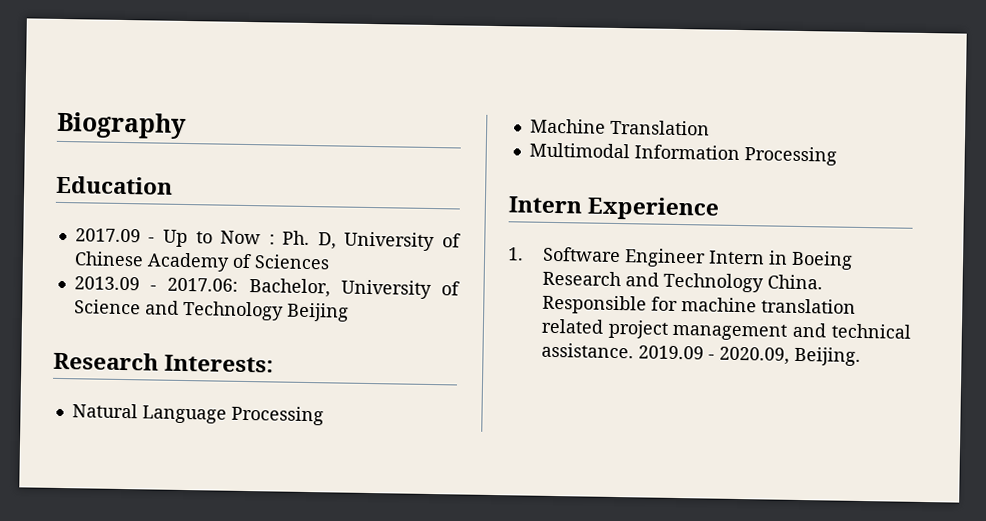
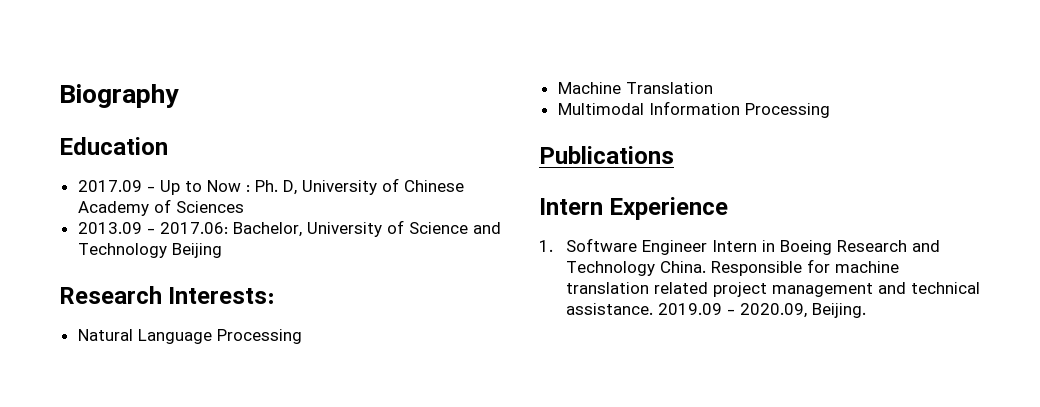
+ Publications

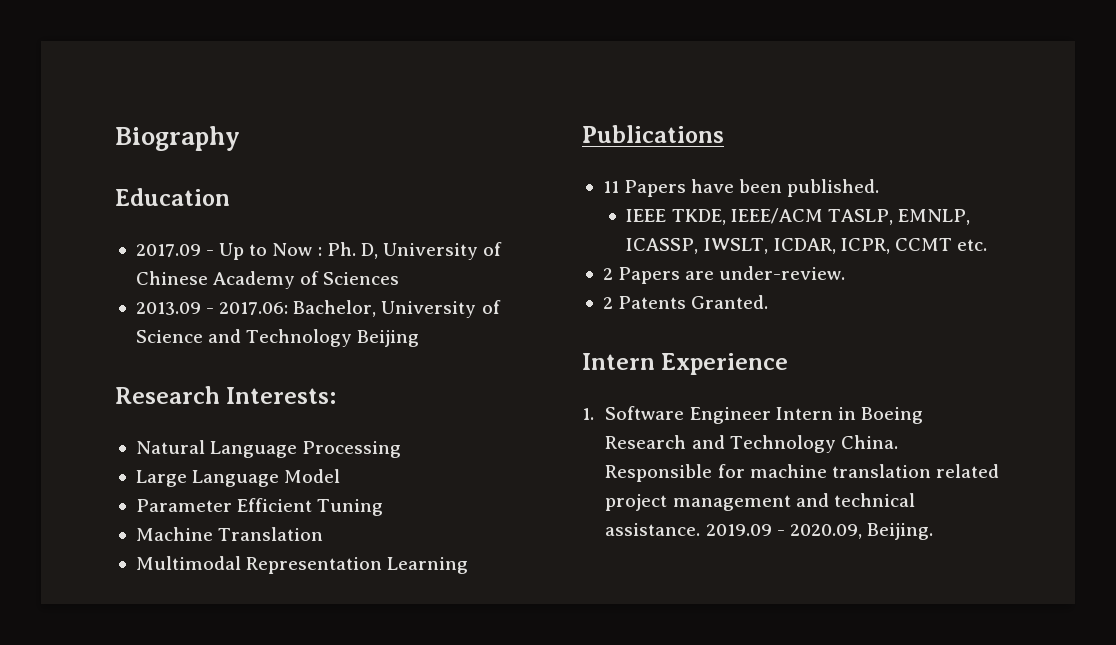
+ Large Language Model
+ Parameter Efficient Tuning
- Multimodal Information Processing
+ Multimodal Representation Learning
+ 11 Papers have been published.
+ IEEE TKDE, IEEE/ACM TASLP, EMNLP, ICASSP, IWSLT, ICDAR, ICPR, CCMT etc.
+ 2 Papers are under-review.
+ 2 Patents Granted.

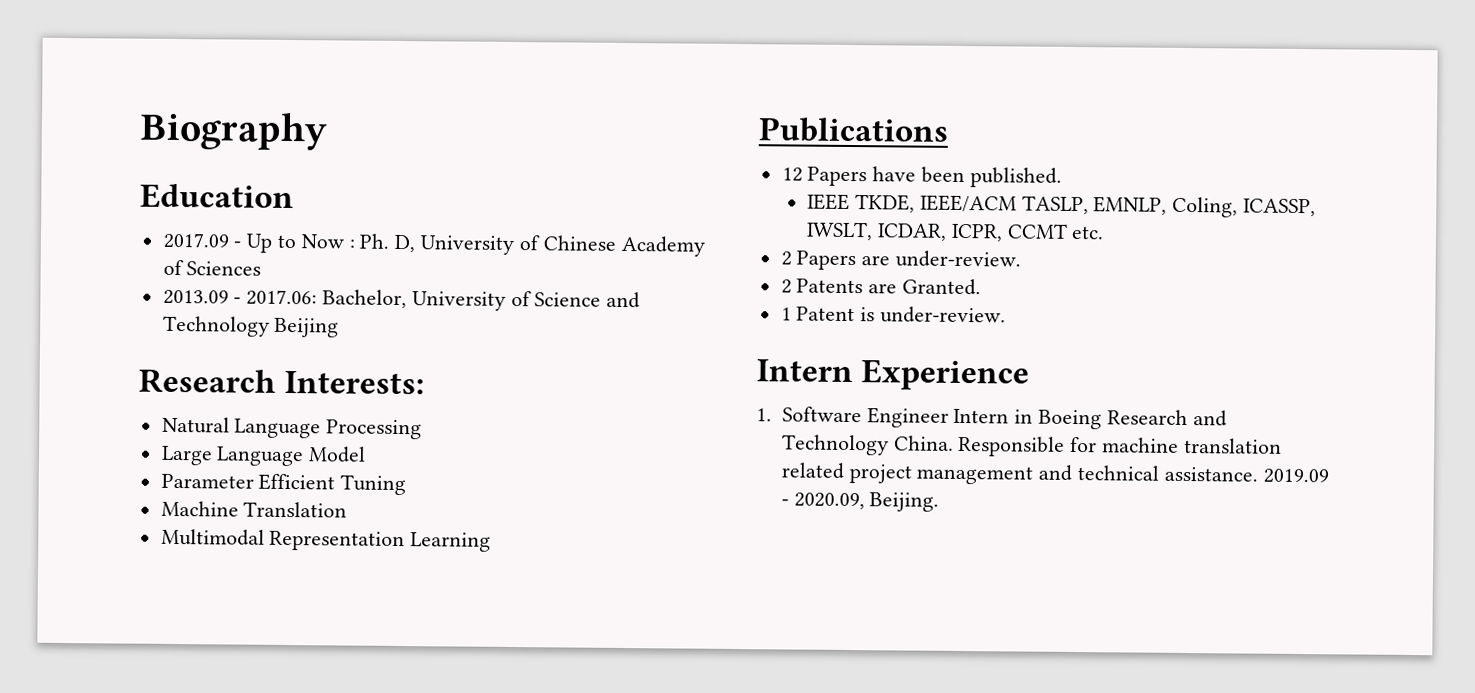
- 11 Papers have been published.
+ 12 Papers have been published.
- IEEE TKDE, IEEE/ACM TASLP, EMNLP, ICASSP, IWSLT, ICDAR, ICPR, CCMT etc.
+ IEEE TKDE, IEEE/ACM TASLP, EMNLP, Coling, ICASSP, IWSLT, ICDAR, ICPR, CCMT etc.
- 2 Patents Granted.
+ 2 Patents are Granted.
+ 1 Patent is under-review.

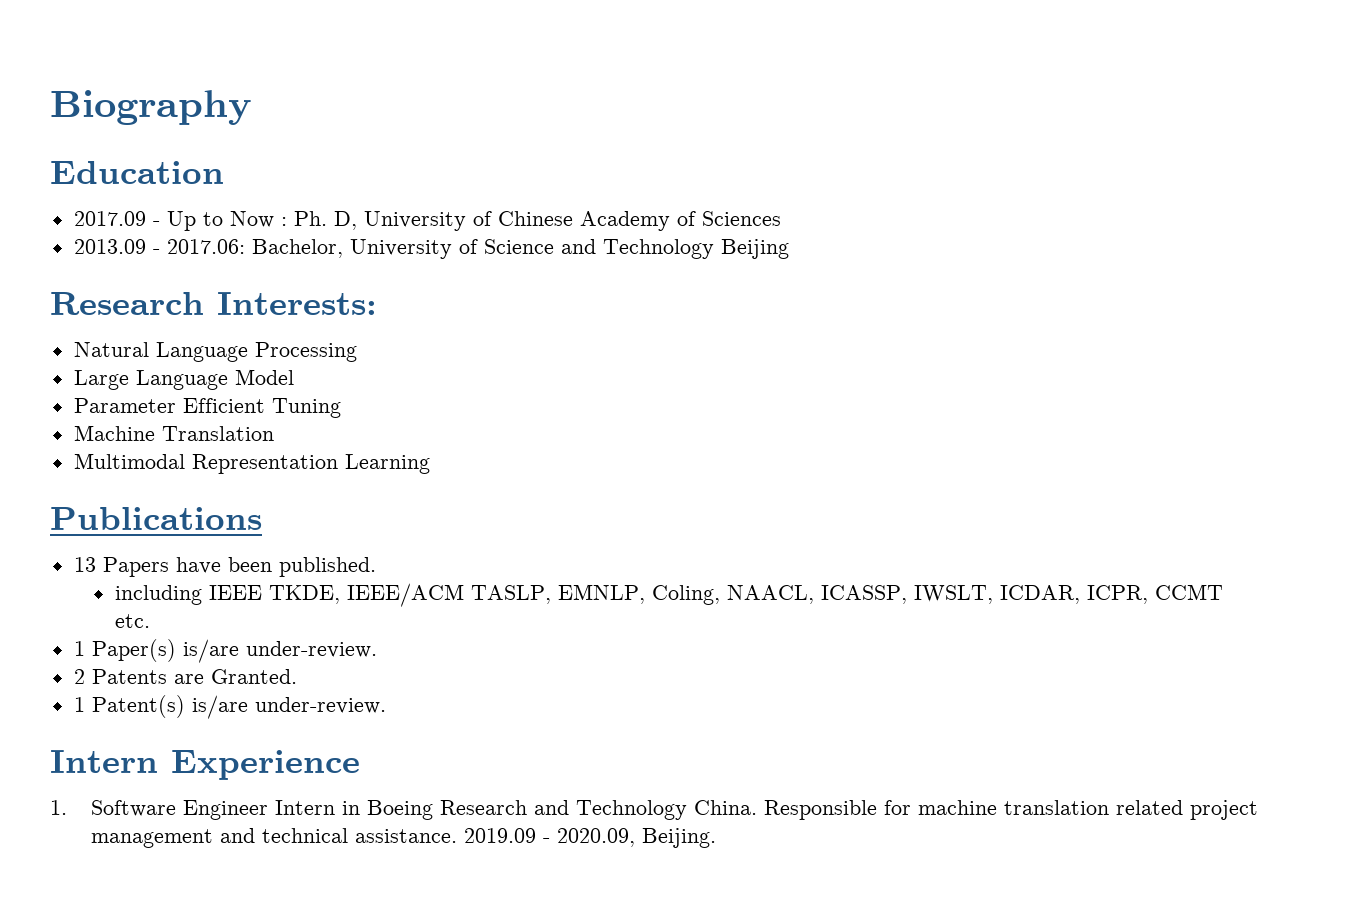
- 12 Papers have been published.
+ 13 Papers have been published.
- IEEE TKDE, IEEE/ACM TASLP, EMNLP, Coling, ICASSP, IWSLT, ICDAR, ICPR, CCMT etc.
+ including IEEE TKDE, IEEE/ACM TASLP, EMNLP, Coling, NAACL, ICASSP, IWSLT, ICDAR, ICPR, CCMT etc.
- 2 Papers are under-review.
+ 1 Paper(s) is/are under-review.
- 1 Patent is under-review.
+ 1 Patent(s) is/are under-review.

